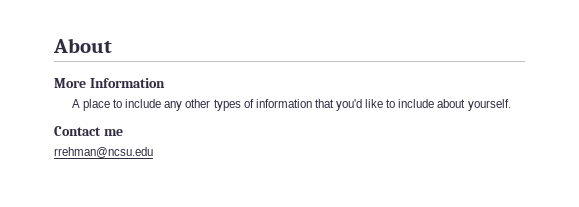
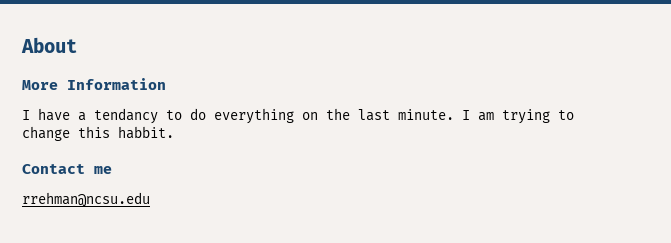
- A place to include any other types of information that you'd like to include about yourself.
+ I have a tendancy to do everything on the last minute. I am trying to change this habbit.

